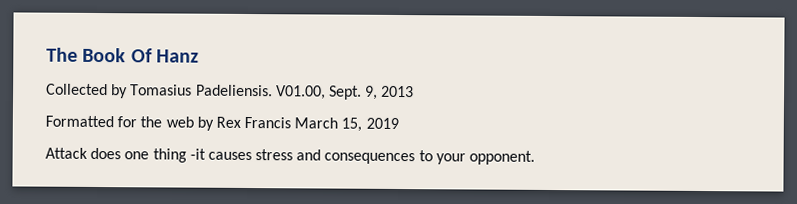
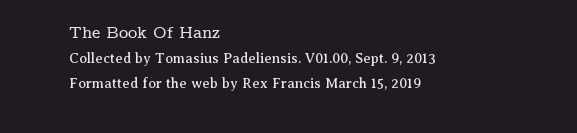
- Attack does one thing -it causes stress and consequences to your opponent.

